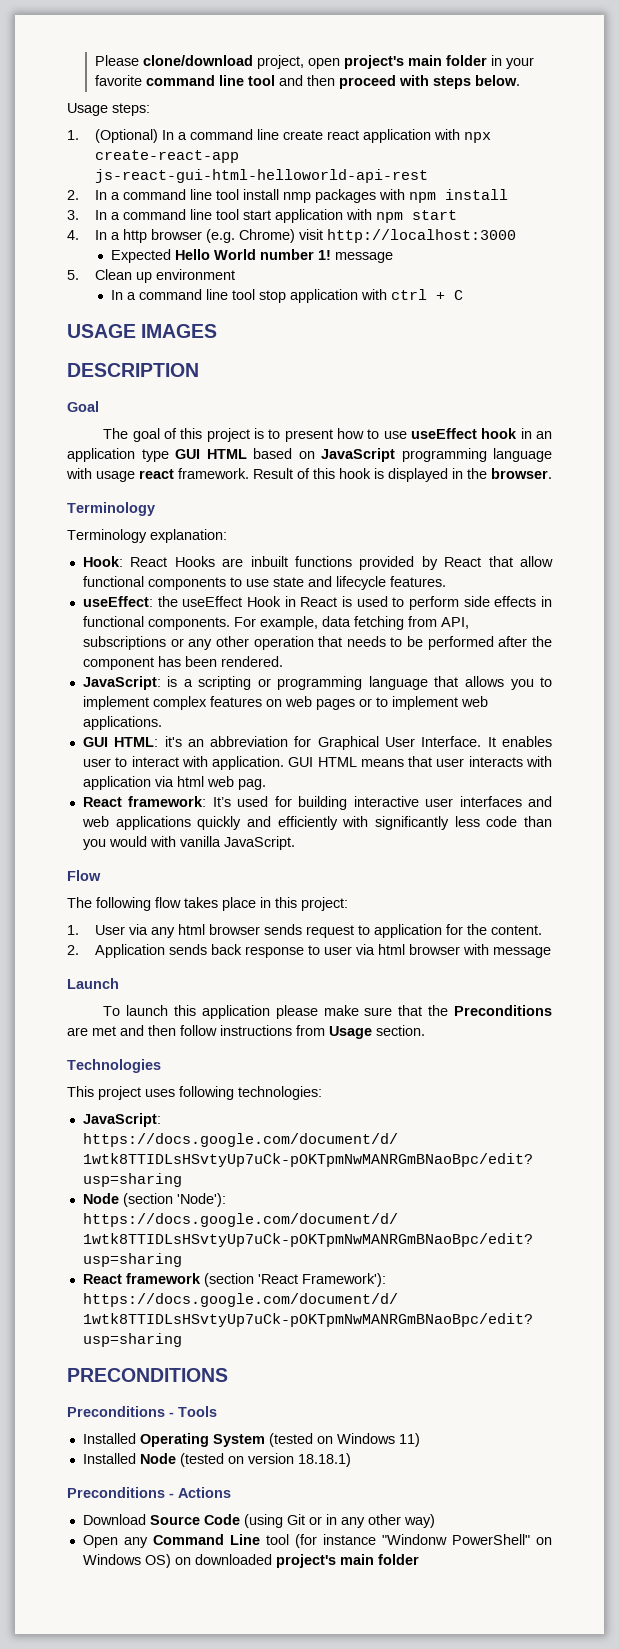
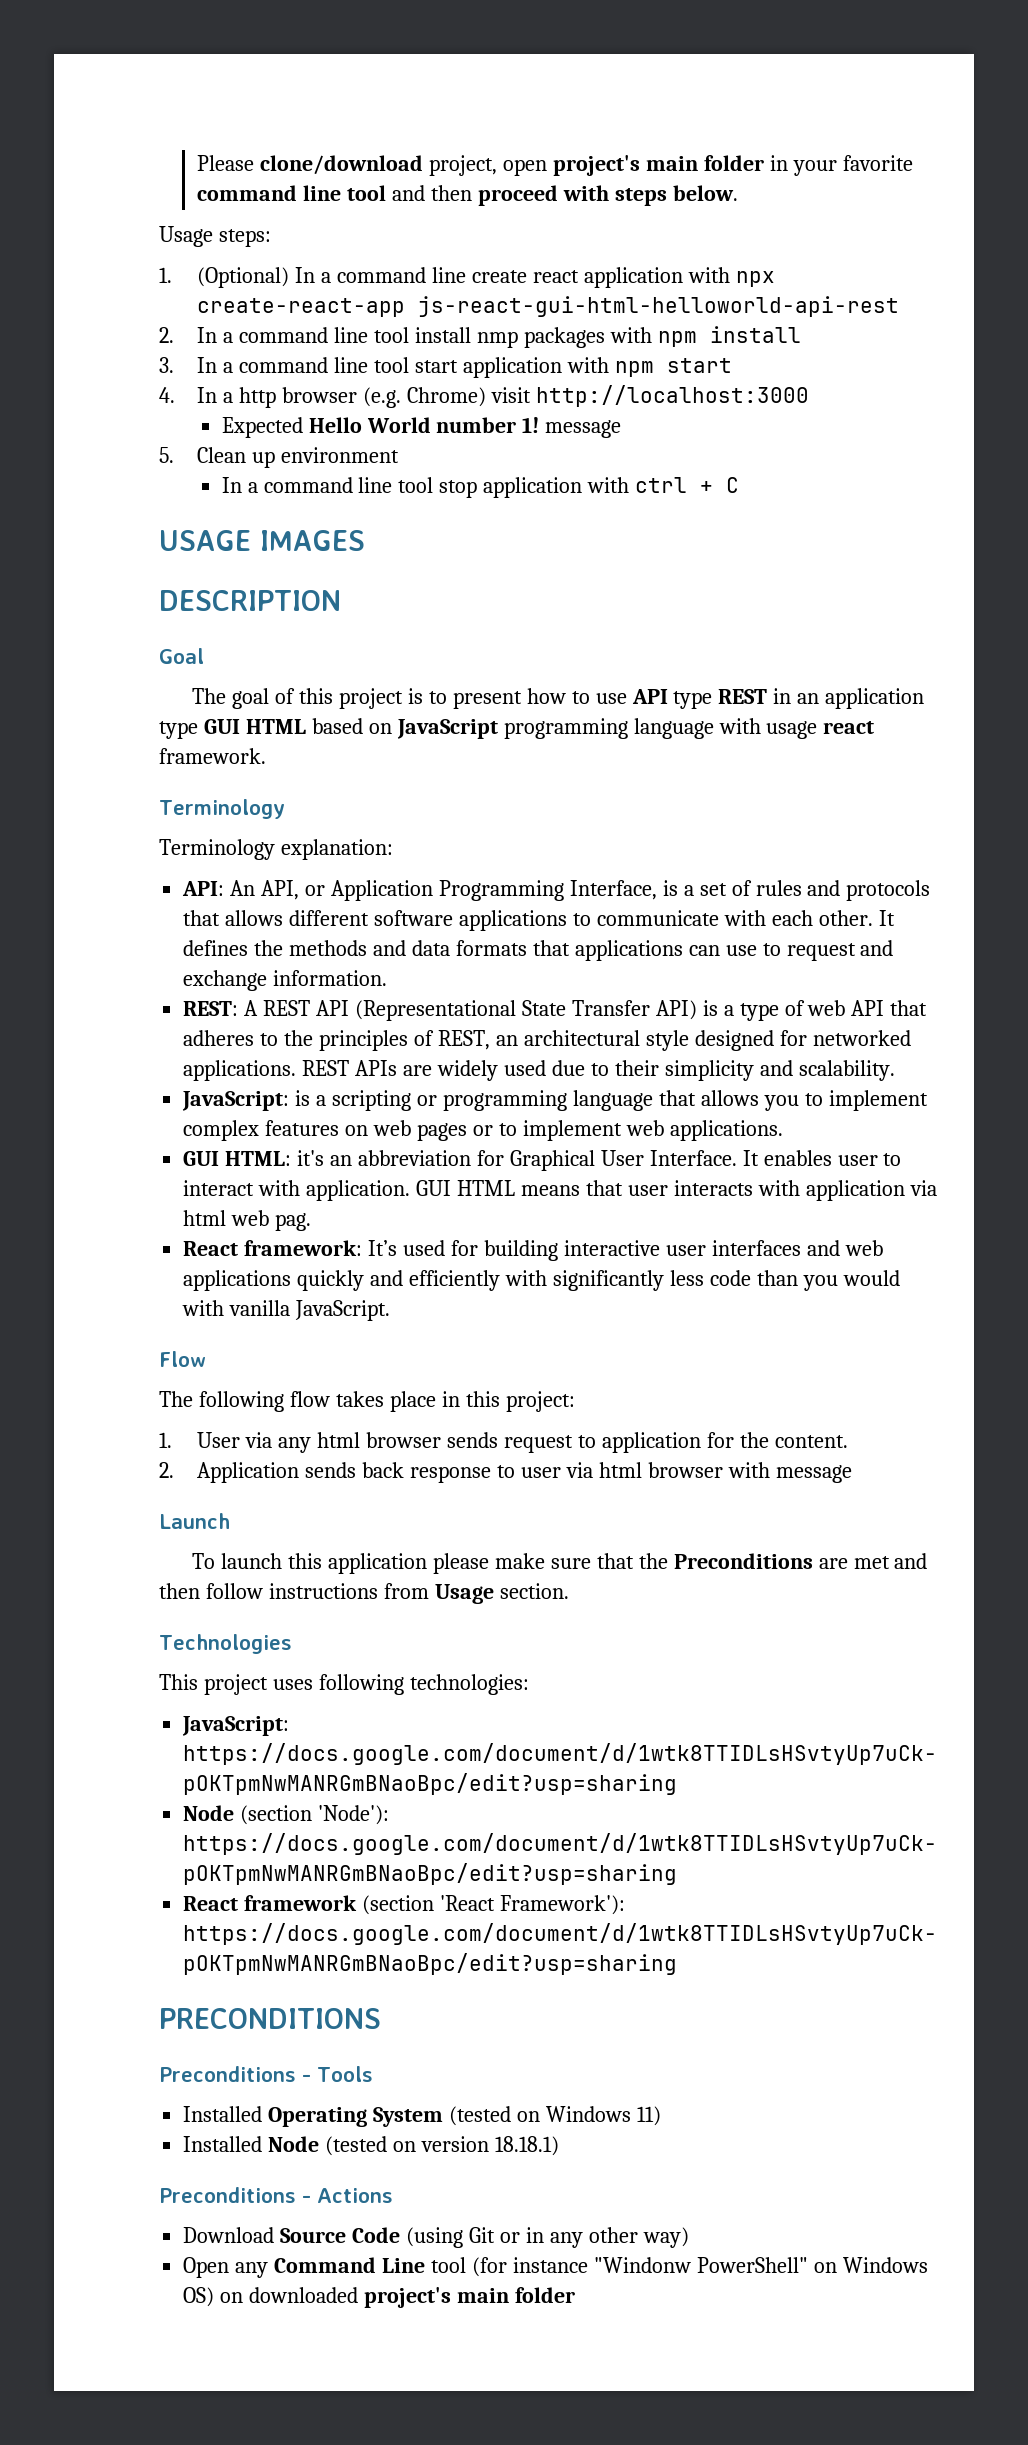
- The goal of this project is to present how to use useEffect hook in an application type GUI HTML based on JavaScript programming language with usage react framework. Result of this hook is displayed in the browser.
+ The goal of this project is to present how to use API type REST in an application type GUI HTML based on JavaScript programming language with usage react framework.
  Terminology
  Terminology explanation:
- Hook: React Hooks are inbuilt functions provided by React that allow functional components to use state and lifecycle features.
- useEffect: the useEffect Hook in React is used to perform side effects in functional components. For example, data fetching from API, subscriptions or any other operation that needs to be performed after the component has been rendered.
+ API: An API, or Application Programming Interface, is a set of rules and protocols that allows different software applications to communicate with each other. It defines the methods and data formats that applications can use to request and exchange information.
+ REST: A REST API (Representational State Transfer API) is a type of web API that adheres to the principles of REST, an architectural style designed for networked applications. REST APIs are widely used due to their simplicity and scalability.

